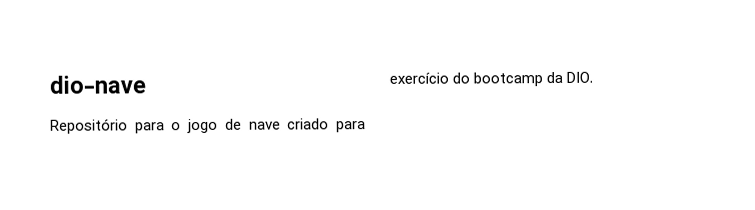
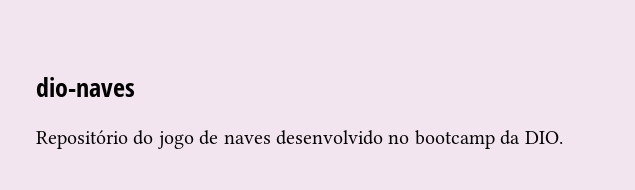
- dio-nave
+ dio-naves
- Repositório para o jogo de nave criado para exercício do bootcamp da DIO.
+ Repositório do jogo de naves desenvolvido no bootcamp da DIO.

